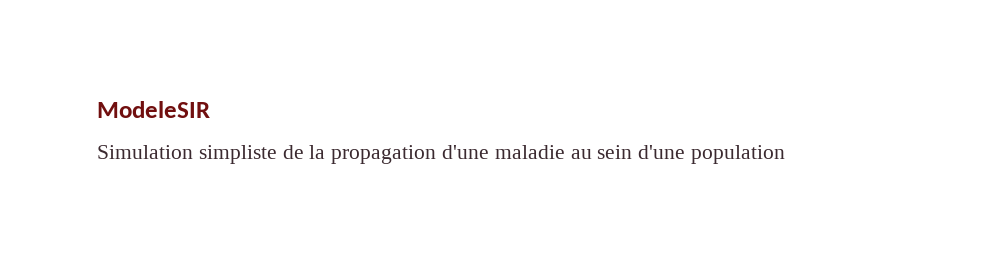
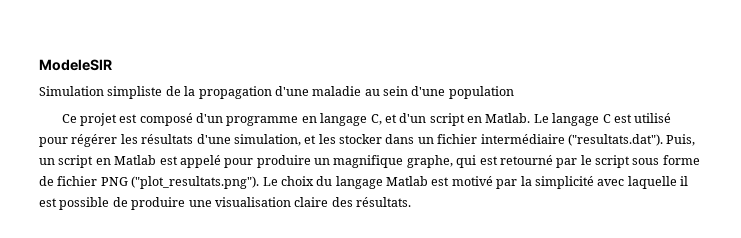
+ Ce projet est composé d'un programme en langage C, et d'un script en Matlab. Le langage C est utilisé pour régérer les résultats d'une simulation, et les stocker dans un fichier intermédiaire ("resultats.dat"). Puis, un script en Matlab est appelé pour produire un magnifique graphe, qui est retourné par le script sous forme de fichier PNG ("plot_resultats.png"). Le choix du langage Matlab est motivé par la simplicité avec laquelle il est possible de produire une visualisation claire des résultats.

